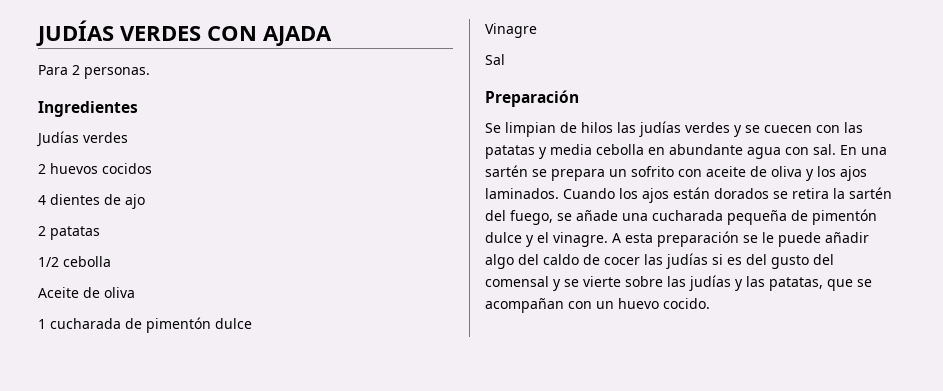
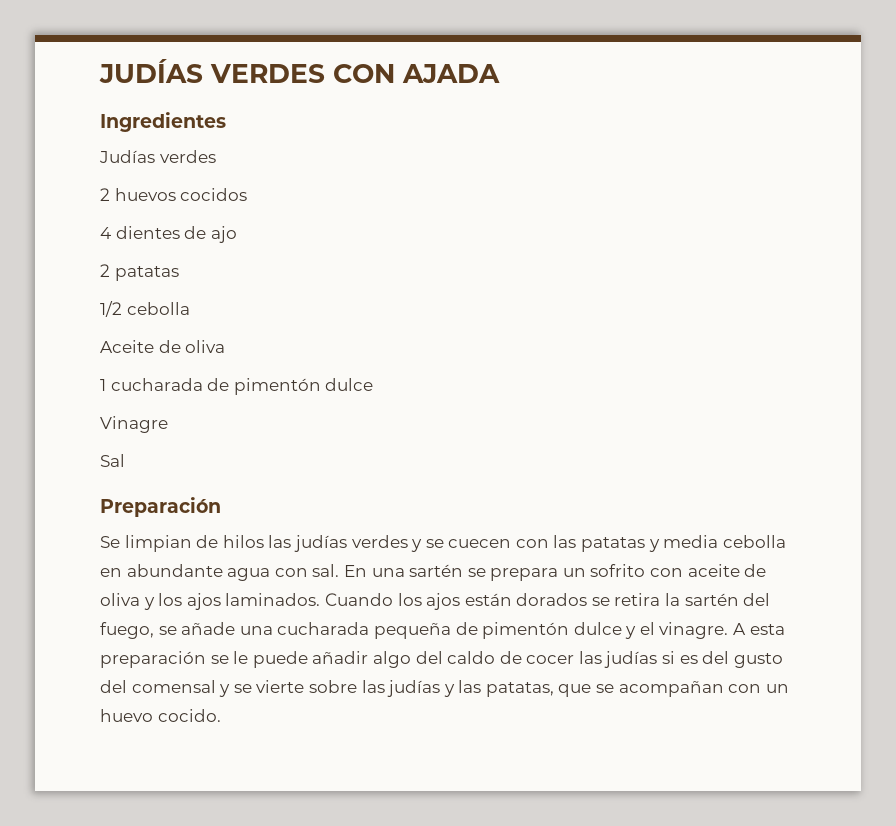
- Para 2 personas.

